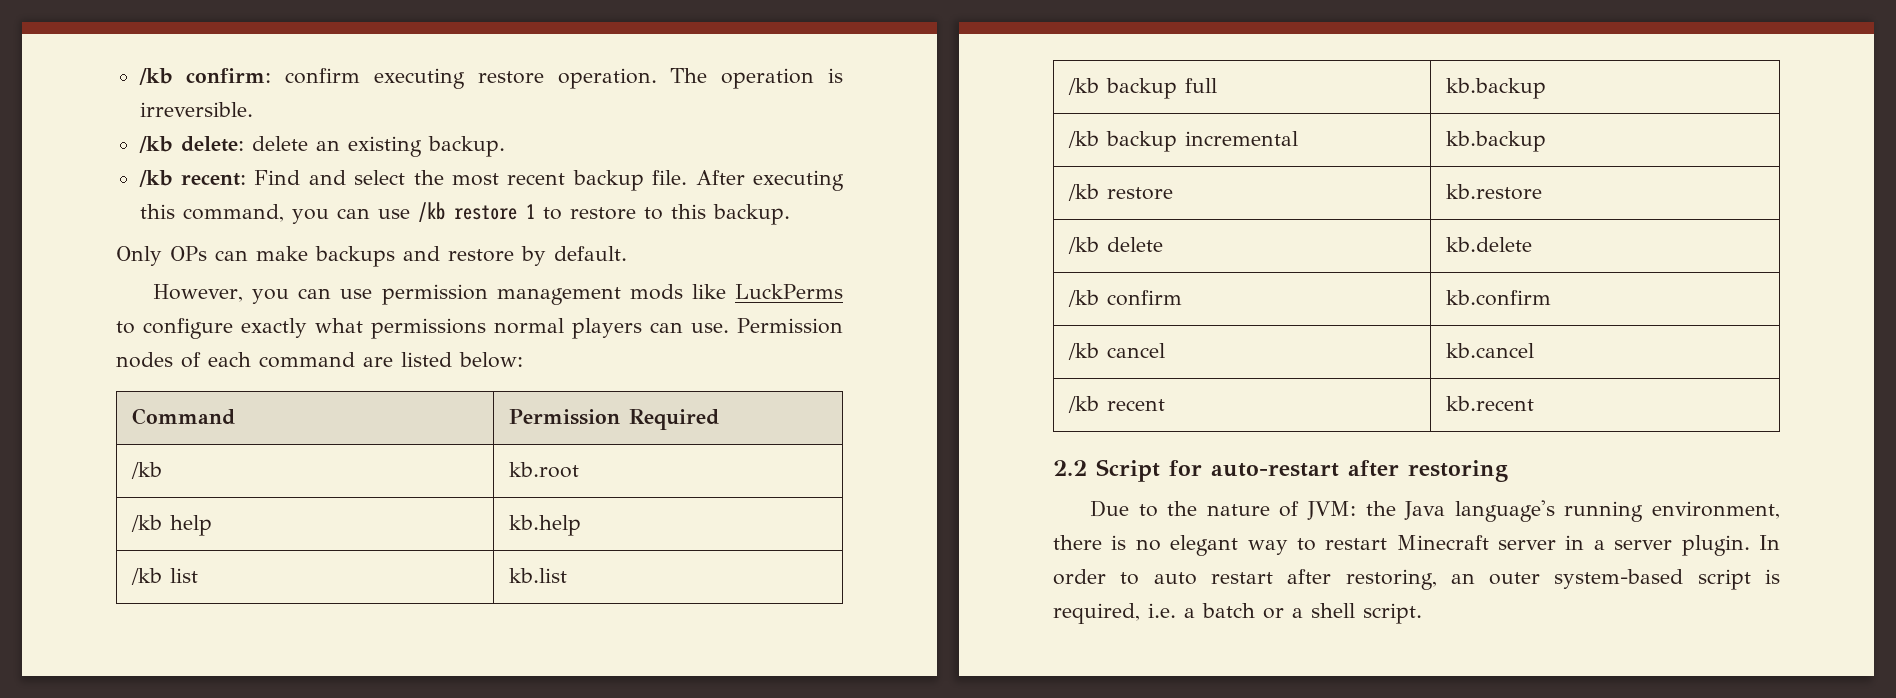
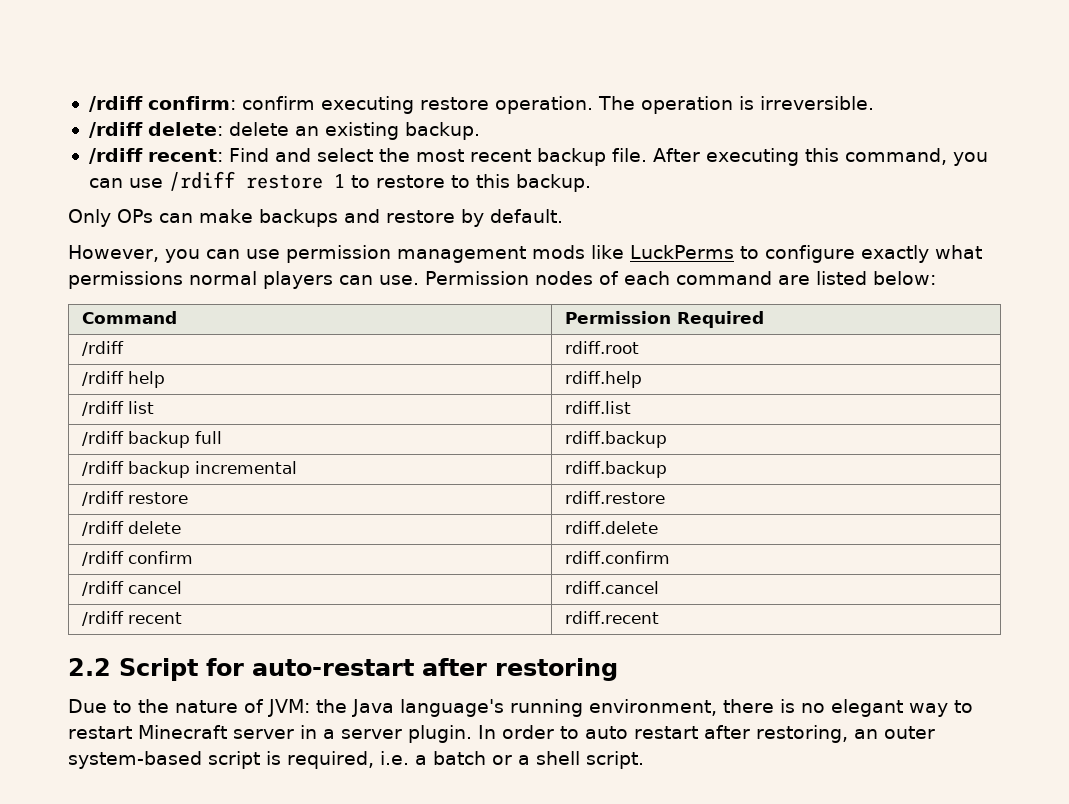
- /kb confirm: confirm executing restore operation.
+ /rdiff confirm: confirm executing restore operation.
- /kb delete: delete an existing backup.
+ /rdiff delete: delete an existing backup.
- /kb recent: Find and select the most recent backup file.
+ /rdiff recent: Find and select the most recent backup file.
- After executing this command, you can use /kb restore 1 to restore to this backup.
+ After executing this command, you can use /rdiff restore 1 to restore to this backup.
- /kb | kb.root
- /kb help | kb.help
- /kb list | kb.list
- /kb backup full | kb.backup
- /kb backup incremental | kb.backup
- /kb restore | kb.restore
- /kb delete | kb.delete
- /kb confirm | kb.confirm
- /kb cancel | kb.cancel
- /kb recent | kb.recent
+ /rdiff | rdiff.root
+ /rdiff help | rdiff.help
+ /rdiff list | rdiff.list
+ /rdiff backup full | rdiff.backup
+ /rdiff backup incremental | rdiff.backup
+ /rdiff restore | rdiff.restore
+ /rdiff delete | rdiff.delete
+ /rdiff confirm | rdiff.confirm
+ /rdiff cancel | rdiff.cancel
+ /rdiff recent | rdiff.recent

